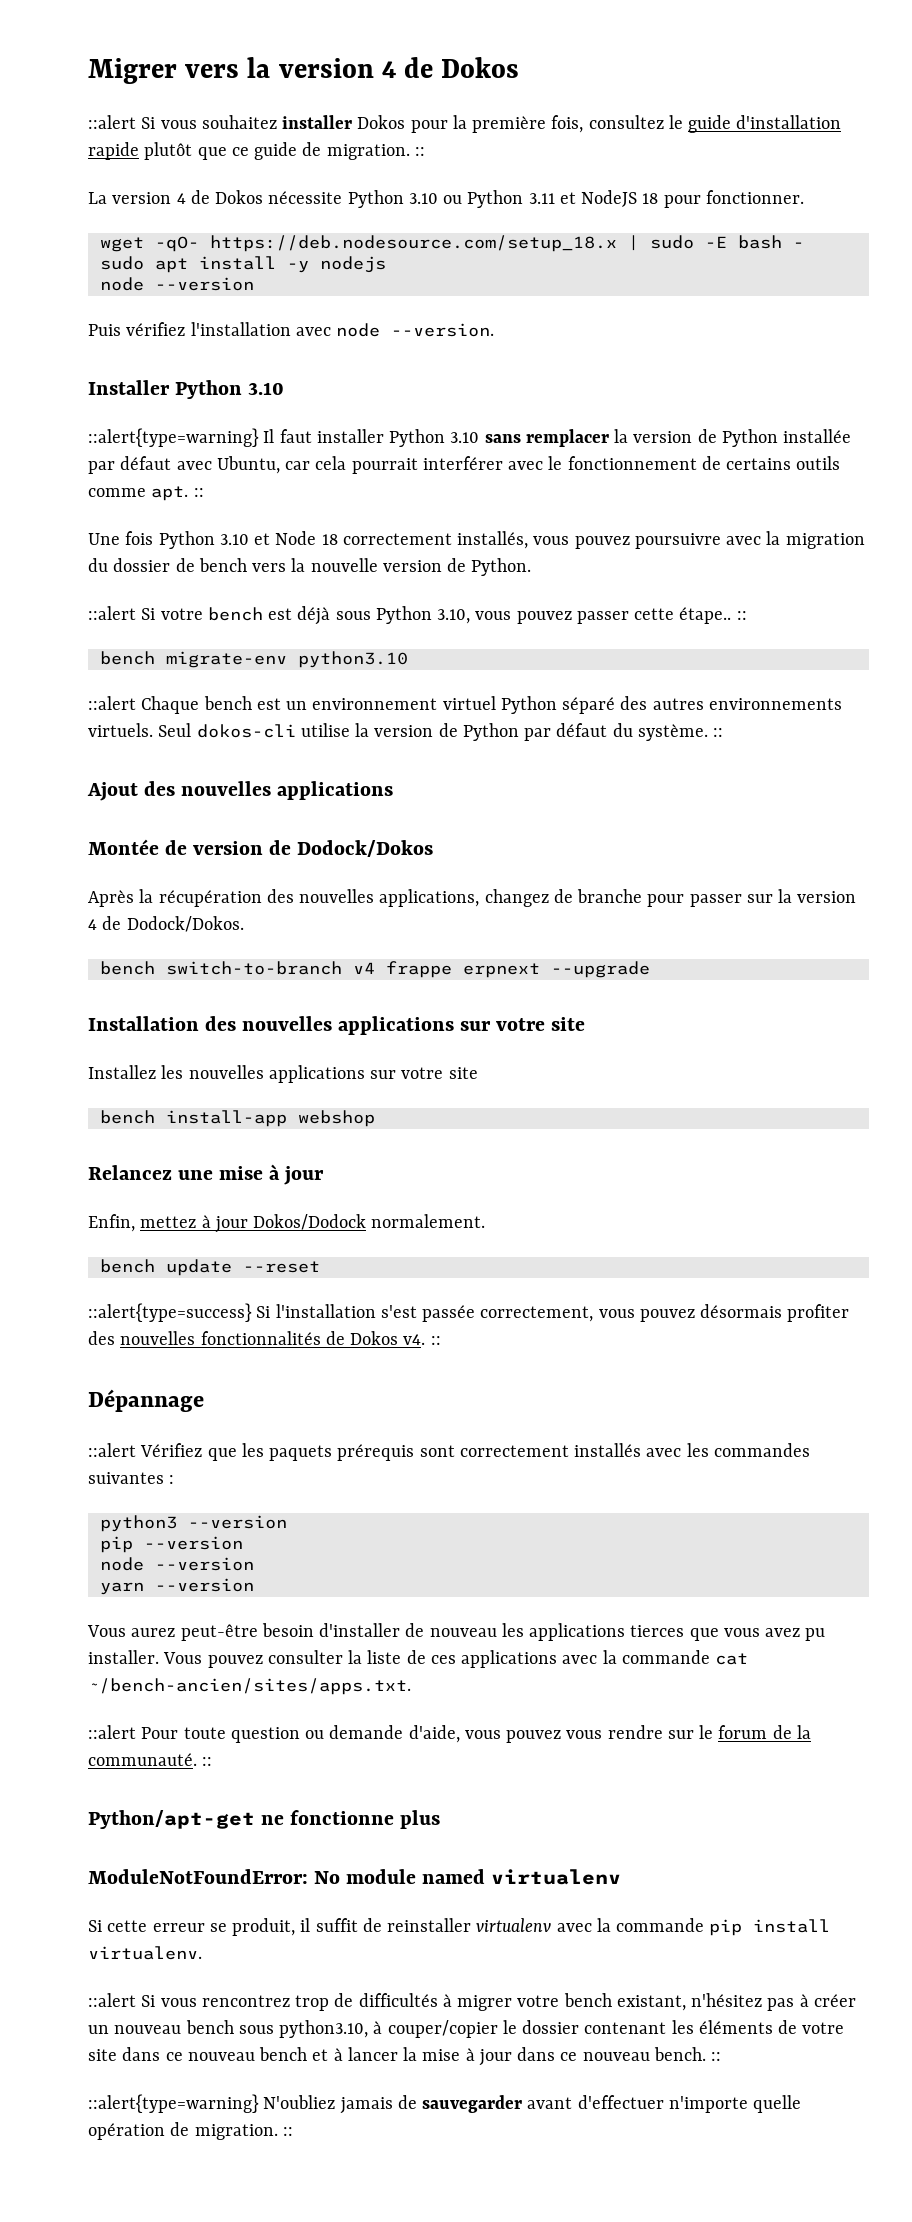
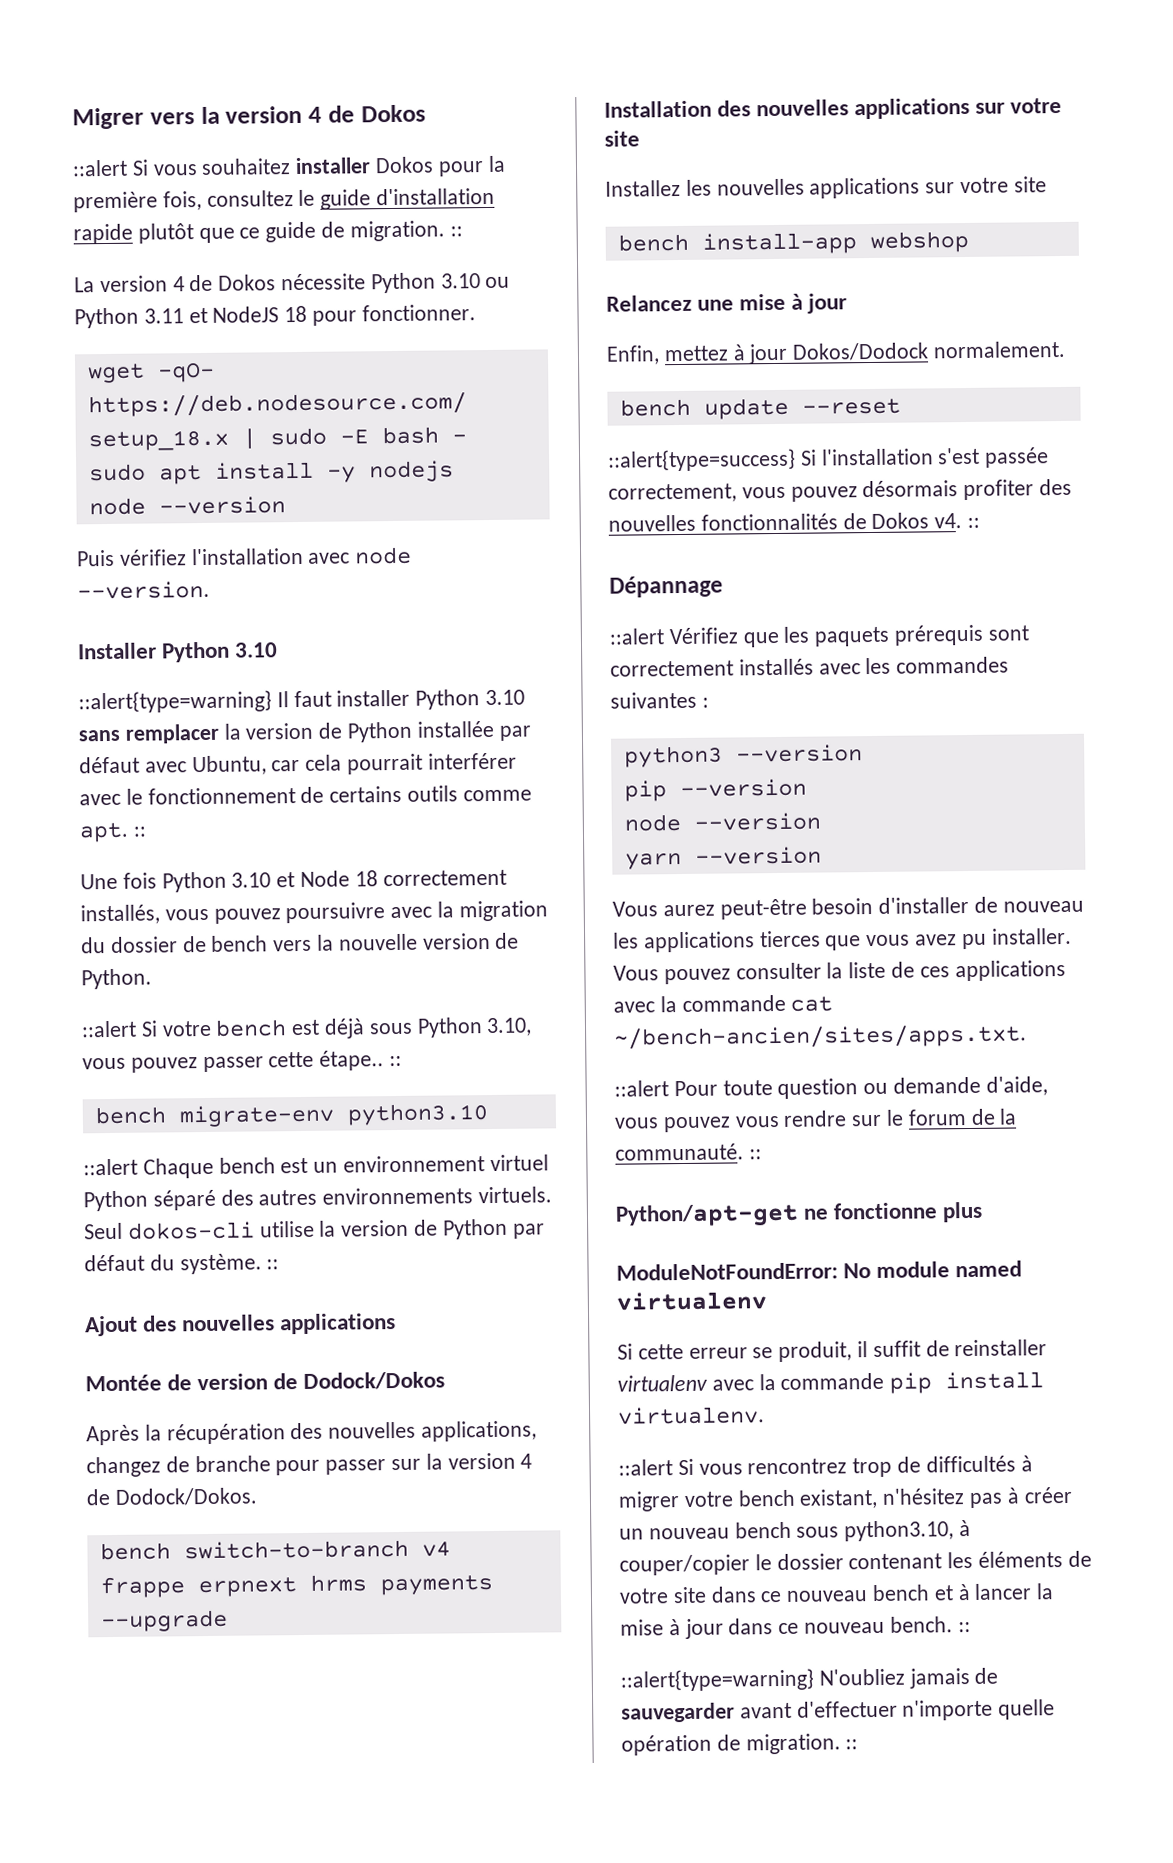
- bench switch-to-branch v4 frappe erpnext --upgrade
+ bench switch-to-branch v4 frappe erpnext hrms payments --upgrade

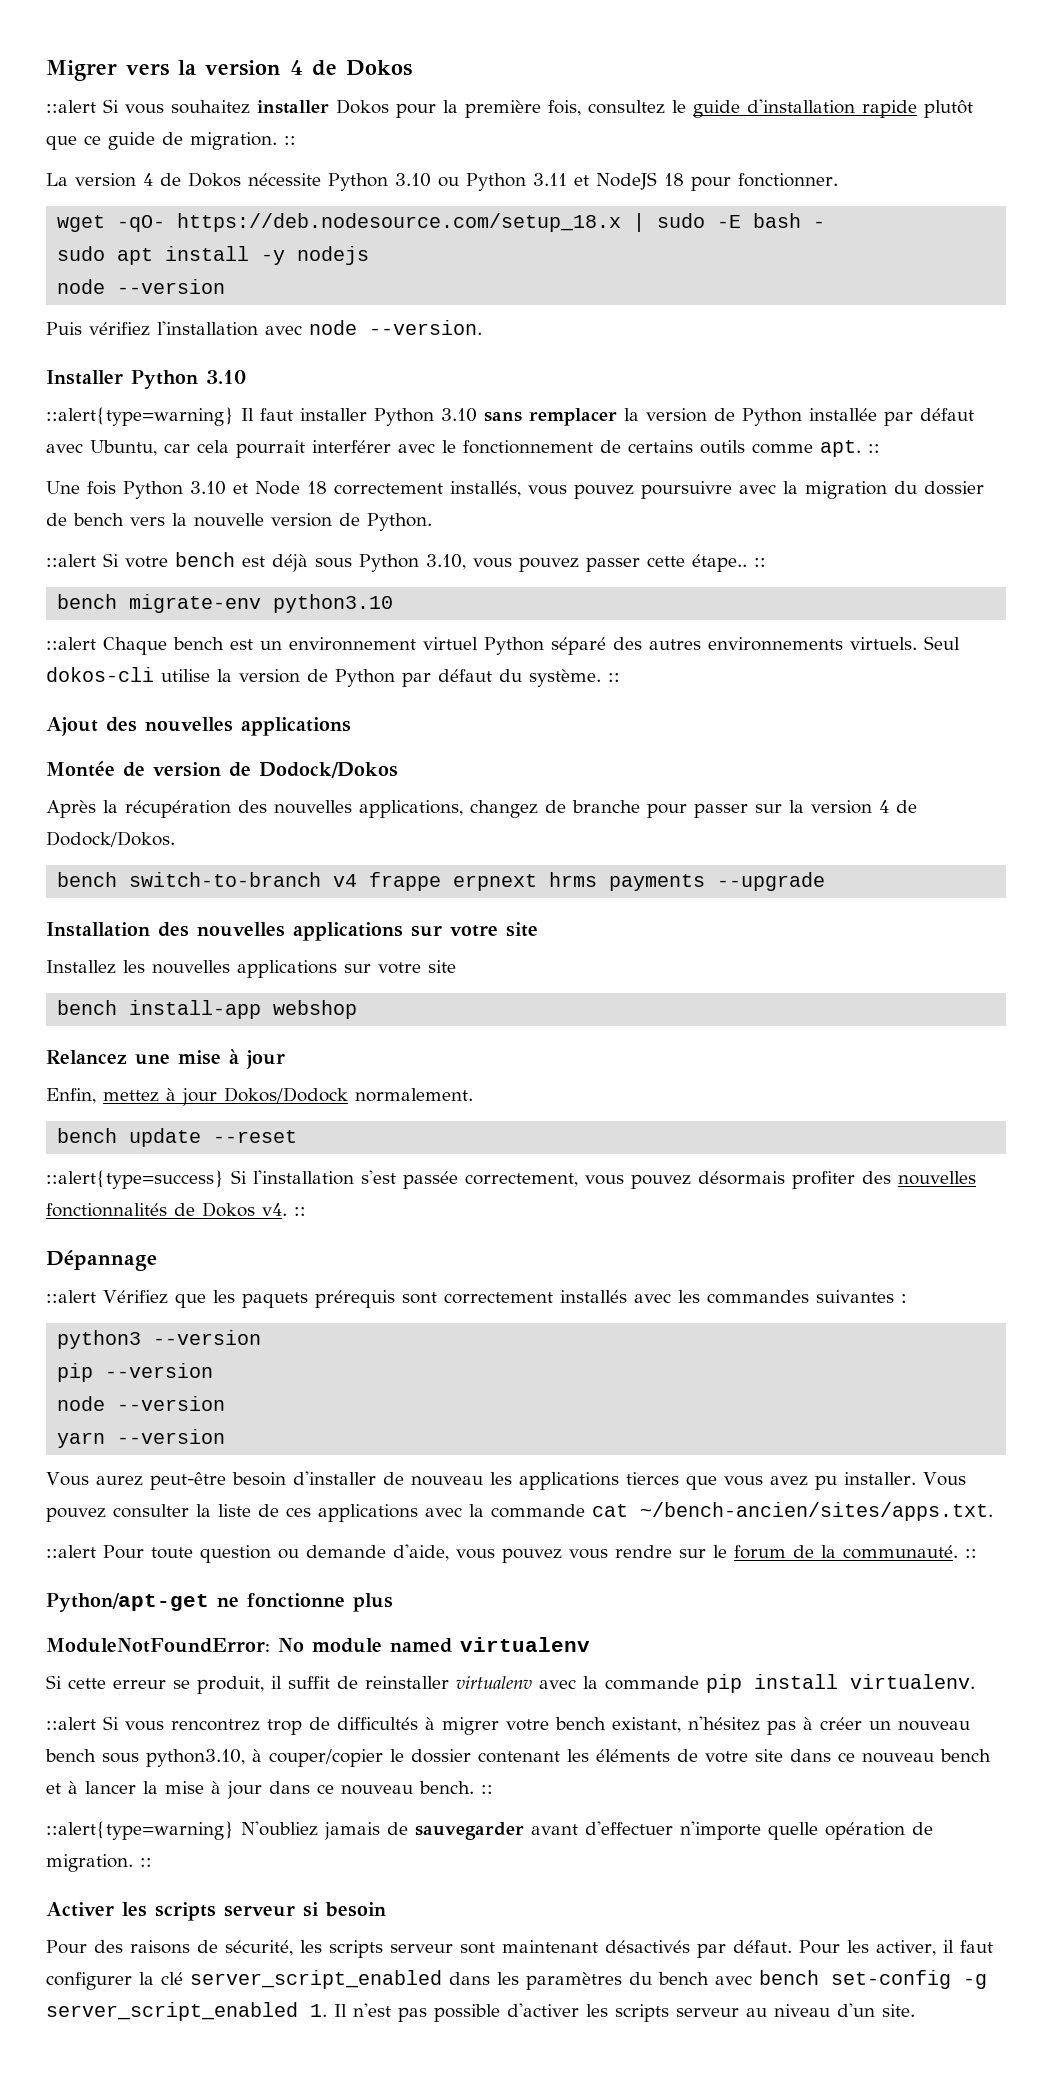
+ Activer les scripts serveur si besoin
+ Pour des raisons de sécurité, les scripts serveur sont maintenant désactivés par défaut. Pour les activer, il faut configurer la clé server_script_enabled dans les paramètres du bench avec bench set-config -g server_script_enabled 1. Il n'est pas possible d'activer les scripts serveur au niveau d'un site.

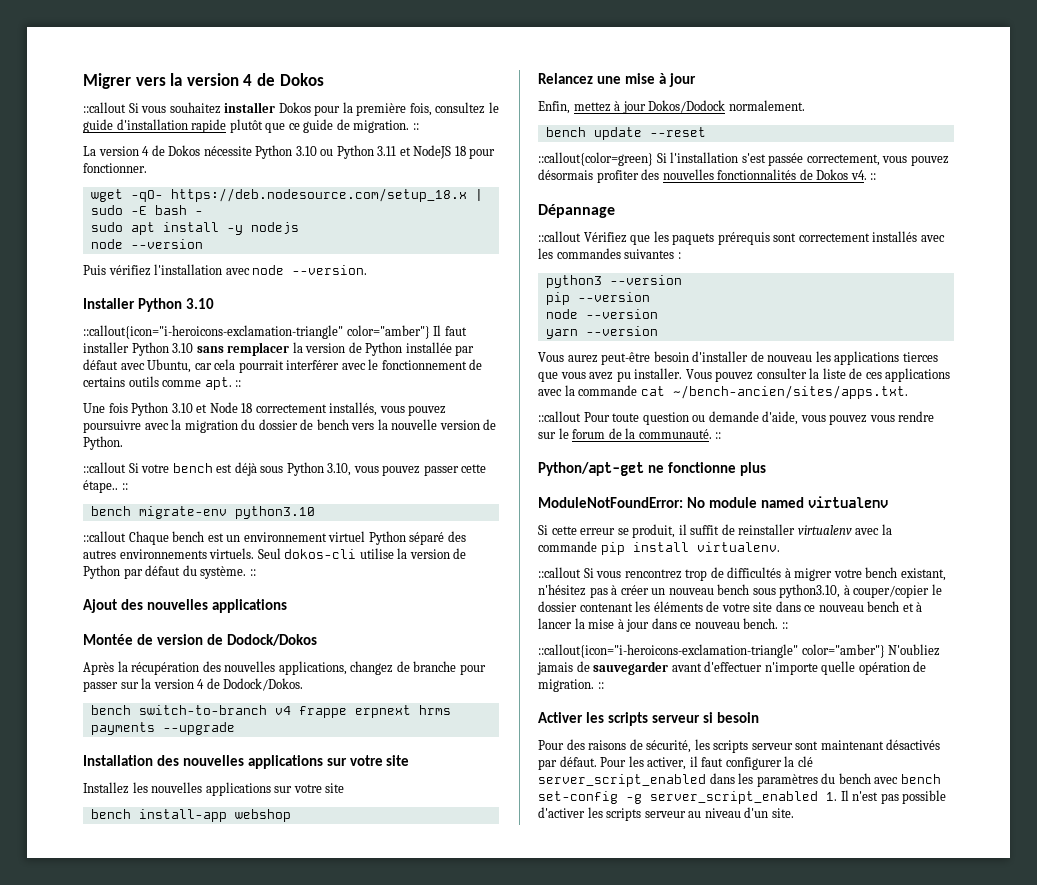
- ::alert Si vous souhaitez installer Dokos pour la première fois, consultez le guide d'installation rapide plutôt que ce guide de migration. ::
+ ::callout Si vous souhaitez installer Dokos pour la première fois, consultez le guide d'installation rapide plutôt que ce guide de migration. ::
- ::alert{type=warning} Il faut installer Python 3.10 sans remplacer la version de Python installée par défaut avec Ubuntu, car cela pourrait interférer avec le fonctionnement de certains outils comme apt. ::
+ ::callout{icon="i-heroicons-exclamation-triangle" color="amber"} Il faut installer Python 3.10 sans remplacer la version de Python installée par défaut avec Ubuntu, car cela pourrait interférer avec le fonctionnement de certains outils comme apt. ::
- ::alert Si votre bench est déjà sous Python 3.10, vous pouvez passer cette étape.. ::
+ ::callout Si votre bench est déjà sous Python 3.10, vous pouvez passer cette étape.. ::
- ::alert Chaque bench est un environnement virtuel Python séparé des autres environnements virtuels.
+ ::callout Chaque bench est un environnement virtuel Python séparé des autres environnements virtuels.
- ::alert{type=success} Si l'installation s'est passée correctement, vous pouvez désormais profiter des nouvelles fonctionnalités de Dokos v4. ::
+ ::callout{color=green} Si l'installation s'est passée correctement, vous pouvez désormais profiter des nouvelles fonctionnalités de Dokos v4. ::
- ::alert Vérifiez que les paquets prérequis sont correctement installés avec les commandes suivantes :
+ ::callout Vérifiez que les paquets prérequis sont correctement installés avec les commandes suivantes :
- ::alert Pour toute question ou demande d'aide, vous pouvez vous rendre sur le forum de la communauté. ::
+ ::callout Pour toute question ou demande d'aide, vous pouvez vous rendre sur le forum de la communauté. ::
- ::alert Si vous rencontrez trop de difficultés à migrer votre bench existant, n'hésitez pas à créer un nouveau bench sous python3.10, à couper/copier le dossier contenant les éléments de votre site dans ce nouveau bench et à lancer la mise à jour dans ce nouveau bench. ::
+ ::callout Si vous rencontrez trop de difficultés à migrer votre bench existant, n'hésitez pas à créer un nouveau bench sous python3.10, à couper/copier le dossier contenant les éléments de votre site dans ce nouveau bench et à lancer la mise à jour dans ce nouveau bench. ::
- ::alert{type=warning} N'oubliez jamais de sauvegarder avant d'effectuer n'importe quelle opération de migration. ::
+ ::callout{icon="i-heroicons-exclamation-triangle" color="amber"} N'oubliez jamais de sauvegarder avant d'effectuer n'importe quelle opération de migration. ::

